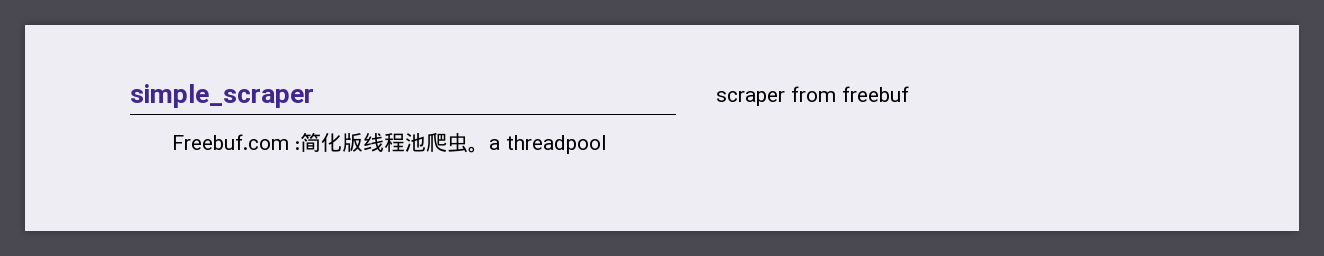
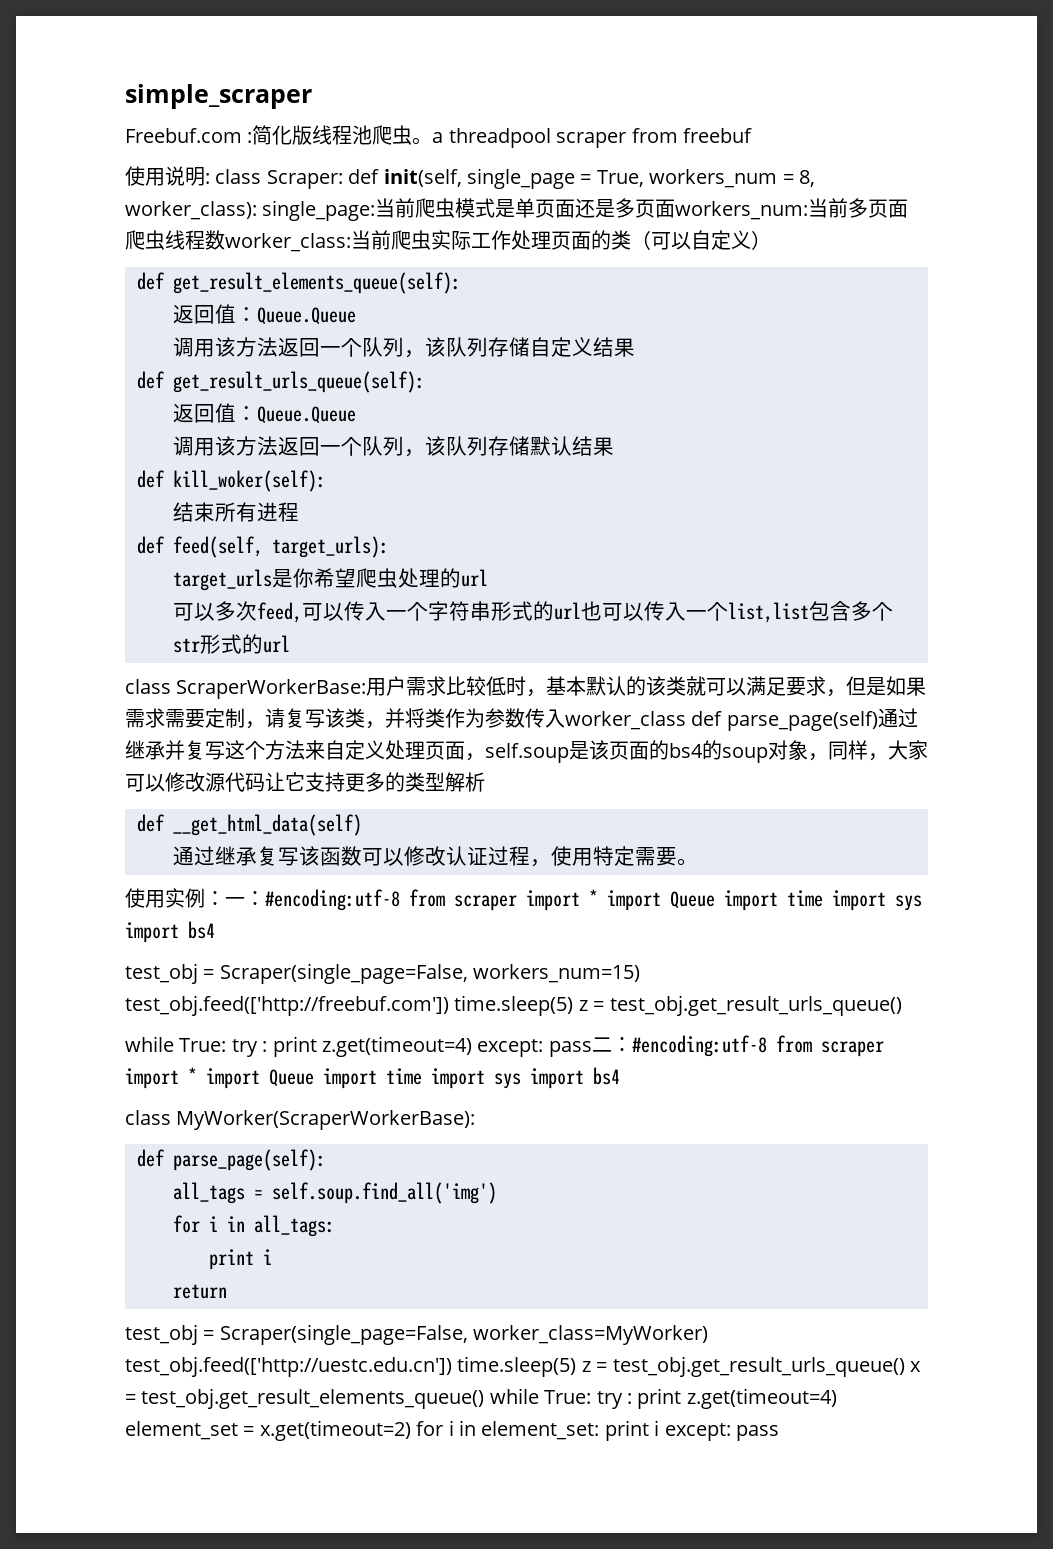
+ 使用说明: class Scraper: def init(self, single_page = True, workers_num = 8, worker_class): single_page:当前爬虫模式是单页面还是多页面workers_num:当前多页面爬虫线程数worker_class:当前爬虫实际工作处理页面的类（可以自定义）
+ def get_result_elements_queue(self):
+ 返回值：Queue.Queue
+ 调用该方法返回一个队列，该队列存储自定义结果
+ def get_result_urls_queue(self):
+ 返回值：Queue.Queue
+ 调用该方法返回一个队列，该队列存储默认结果
+ def kill_woker(self):
+ 结束所有进程
+ def feed(self, target_urls):
+ target_urls是你希望爬虫处理的url
+ 可以多次feed,可以传入一个字符串形式的url也可以传入一个list,list包含多个str形式的url
+ class ScraperWorkerBase:用户需求比较低时，基本默认的该类就可以满足要求，但是如果需求需要定制，请复写该类，并将类作为参数传入worker_class def parse_page(self)通过继承并复写这个方法来自定义处理页面，self.soup是该页面的bs4的soup对象，同样，大家可以修改源代码让它支持更多的类型解析
+ def __get_html_data(self)
+ 通过继承复写该函数可以修改认证过程，使用特定需要。
+ 使用实例：一：#encoding:utf-8 from scraper import * import Queue import time import sys import bs4
+ test_obj = Scraper(single_page=False, workers_num=15) test_obj.feed(['http://freebuf.com']) time.sleep(5) z = test_obj.get_result_urls_queue()
+ while True: try : print z.get(timeout=4) except: pass二：#encoding:utf-8 from scraper import * import Queue import time import sys import bs4
+ class MyWorker(ScraperWorkerBase):
+ def parse_page(self):
+ all_tags = self.soup.find_all('img')
+ for i in all_tags:
+ print i
+ return
+ test_obj = Scraper(single_page=False, worker_class=MyWorker) test_obj.feed(['http://uestc.edu.cn']) time.sleep(5) z = test_obj.get_result_urls_queue() x = test_obj.get_result_elements_queue() while True: try : print z.get(timeout=4) element_set = x.get(timeout=2) for i in element_set: print i except: pass

